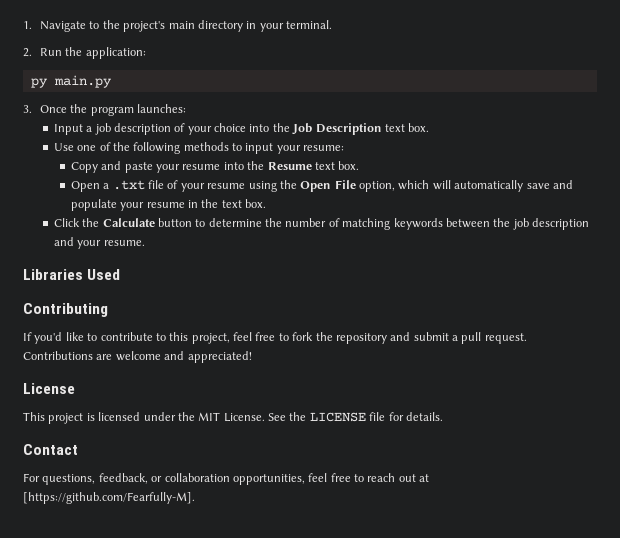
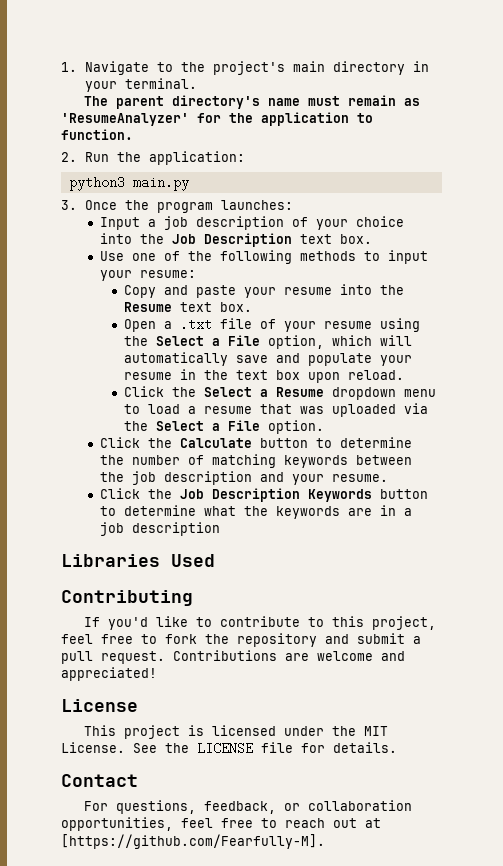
+ The parent directory's name must remain as 'ResumeAnalyzer' for the application to function.
- py main.py
+ python3 main.py
- Open a .txt file of your resume using the Open File option, which will automatically save and populate your resume in the text box.
+ Open a .txt file of your resume using the Select a File option, which will automatically save and populate your resume in the text box upon reload.
+ Click the Select a Resume dropdown menu to load a resume that was uploaded via the Select a File option.
+ Click the Job Description Keywords button to determine what the keywords are in a job description

